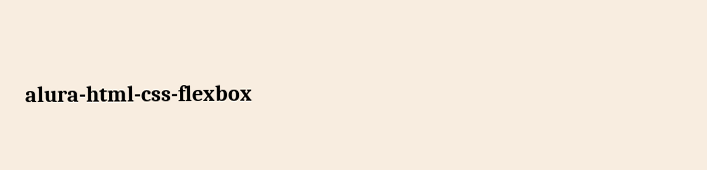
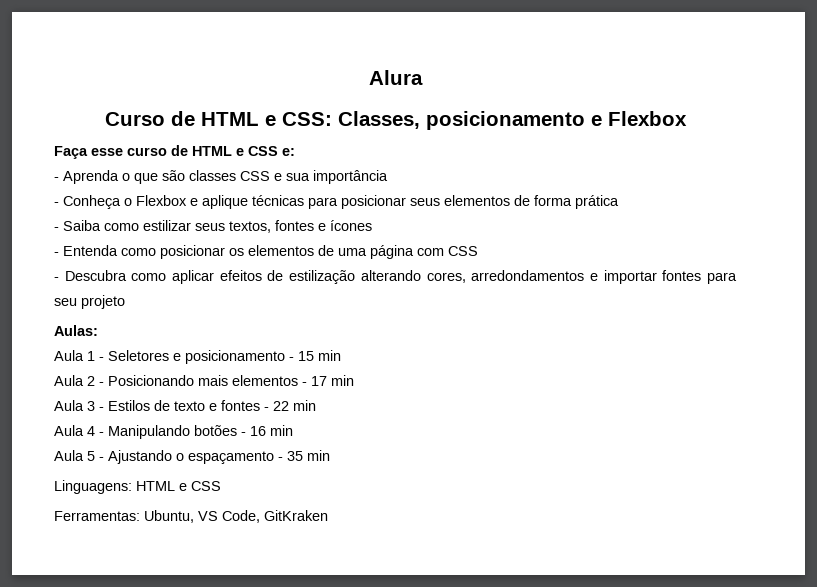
- alura-html-css-flexbox
+ Alura
+ Curso de HTML e CSS: Classes, posicionamento e Flexbox
+ Faça esse curso de HTML e CSS e:
+ - Aprenda o que são classes CSS e sua importância
+ - Conheça o Flexbox e aplique técnicas para posicionar seus elementos de forma prática
+ - Saiba como estilizar seus textos, fontes e ícones
+ - Entenda como posicionar os elementos de uma página com CSS
+ - Descubra como aplicar efeitos de estilização alterando cores, arredondamentos e importar fontes para seu projeto
+ Aulas:
+ Aula 1 - Seletores e posicionamento - 15 min
+ Aula 2 - Posicionando mais elementos - 17 min
+ Aula 3 - Estilos de texto e fontes - 22 min
+ Aula 4 - Manipulando botões - 16 min
+ Aula 5 - Ajustando o espaçamento - 35 min
+ Linguagens: HTML e CSS
+ Ferramentas: Ubuntu, VS Code, GitKraken

